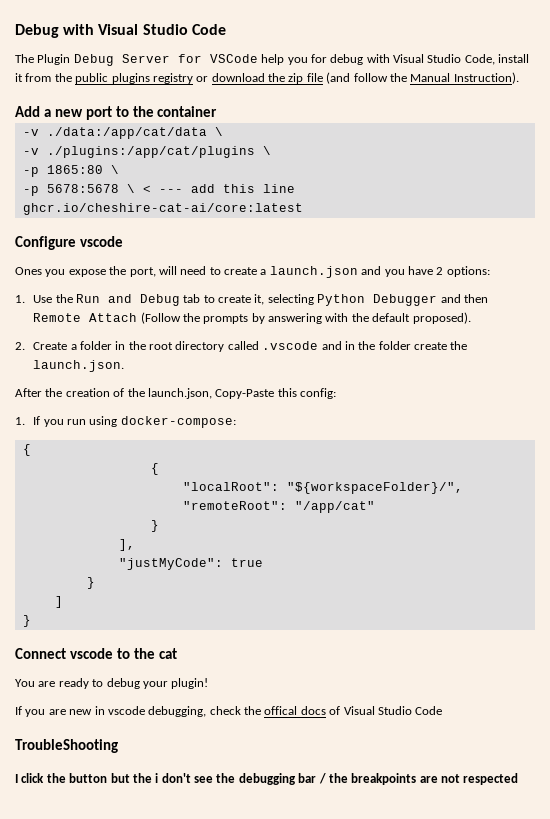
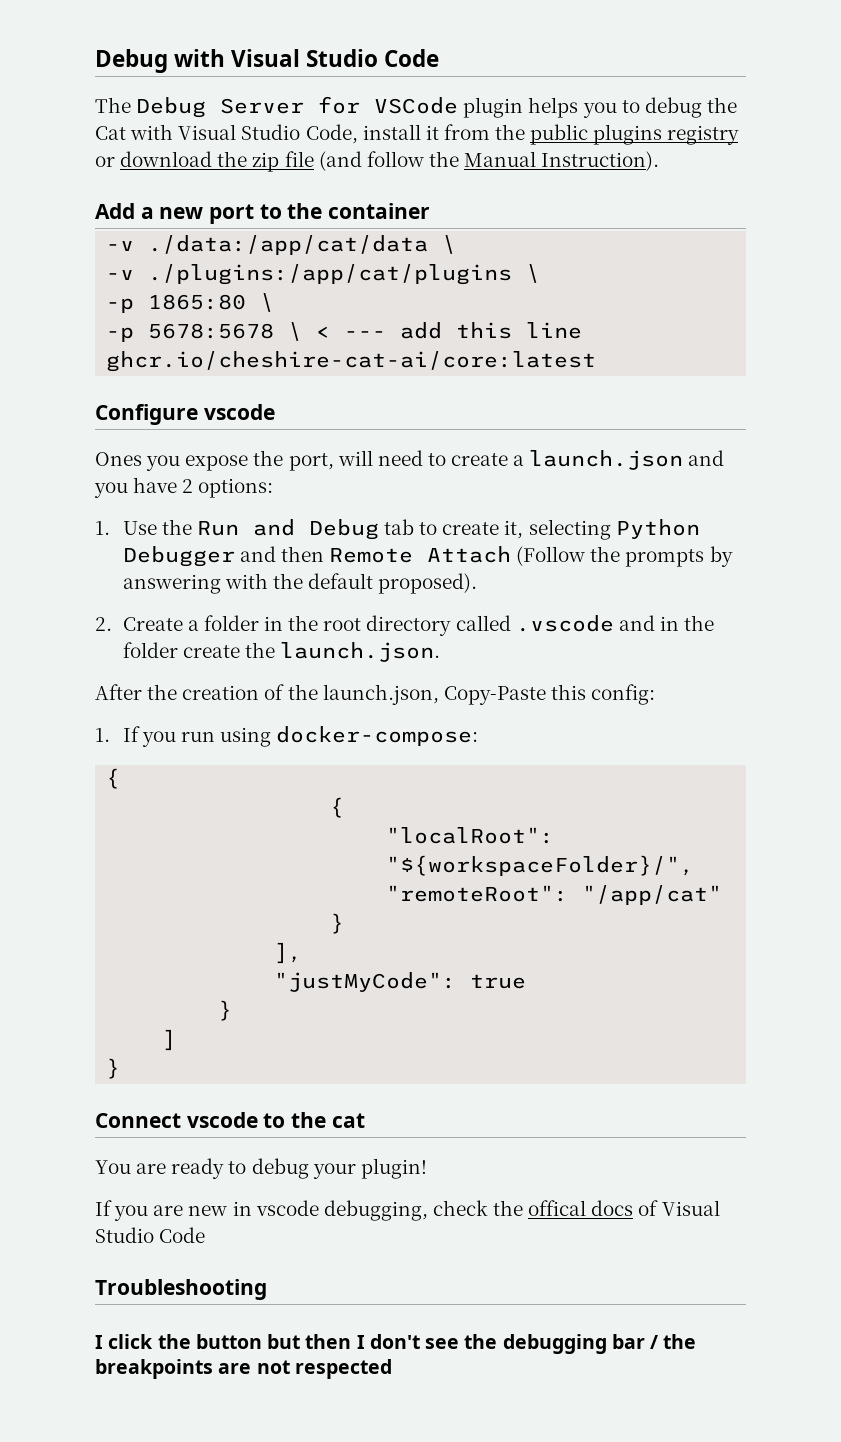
- The Plugin Debug Server for VSCode help you for debug with Visual Studio Code, install it from the public plugins registry or download the zip file (and follow the Manual Instruction).
+ The Debug Server for VSCode plugin helps you to debug the Cat with Visual Studio Code, install it from the public plugins registry or download the zip file (and follow the Manual Instruction).
- TroubleShooting
+ Troubleshooting
- I click the button but the i don't see the debugging bar / the breakpoints are not respected
+ I click the button but then I don't see the debugging bar / the breakpoints are not respected

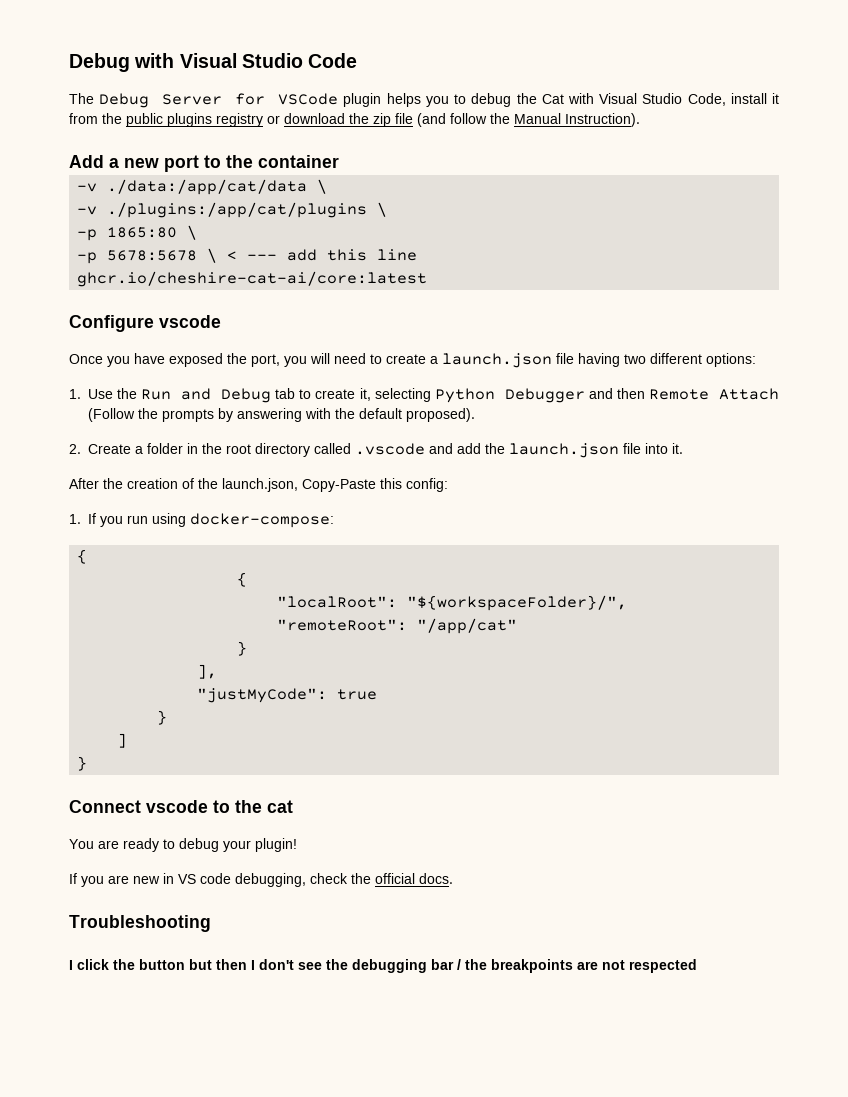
- Ones you expose the port, will need to create a launch.json and you have 2 options:
+ Once you have exposed the port, you will need to create a launch.json file having two different options:
- 2. Create a folder in the root directory called .vscode and in the folder create the launch.json.
+ 2. Create a folder in the root directory called .vscode and add the launch.json file into it.
- If you are new in vscode debugging, check the offical docs of Visual Studio Code
+ If you are new in VS code debugging, check the official docs.

